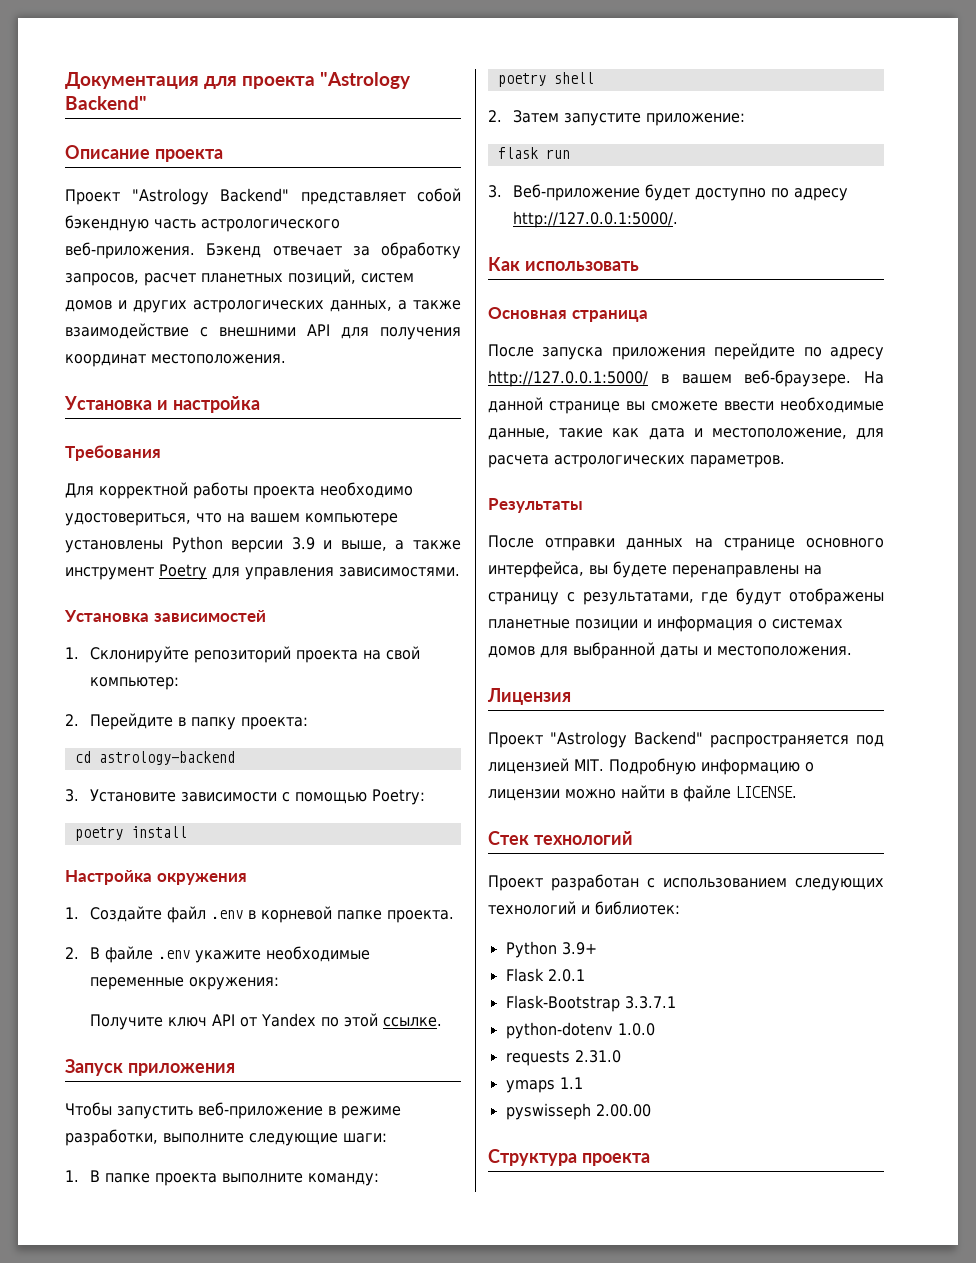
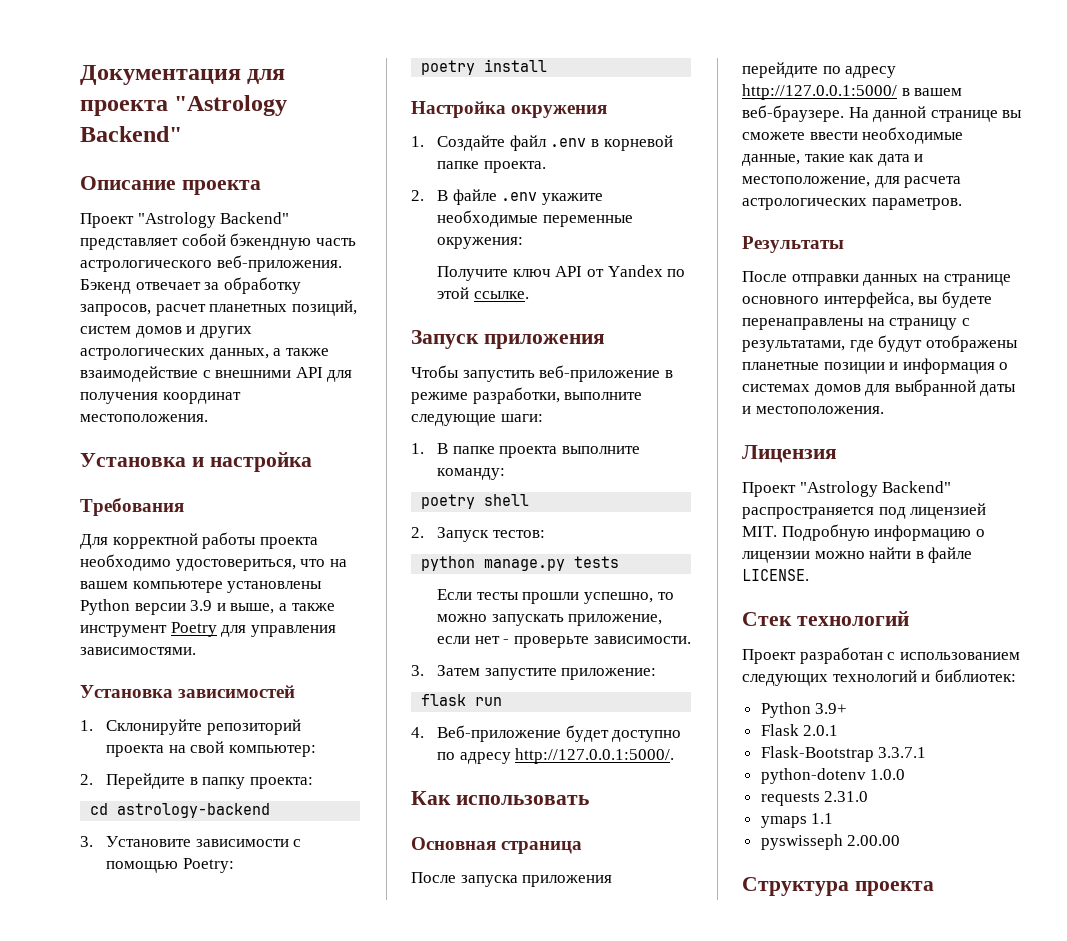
- 2. Затем запустите приложение:
+ 2. Запуск тестов:
+ python manage.py tests
+ Если тесты прошли успешно, то можно запускать приложение, если нет - проверьте зависимости.
+ 3. Затем запустите приложение:
- 3. Веб-приложение будет доступно по адресу http://127.0.0.1:5000/.
+ 4. Веб-приложение будет доступно по адресу http://127.0.0.1:5000/.

